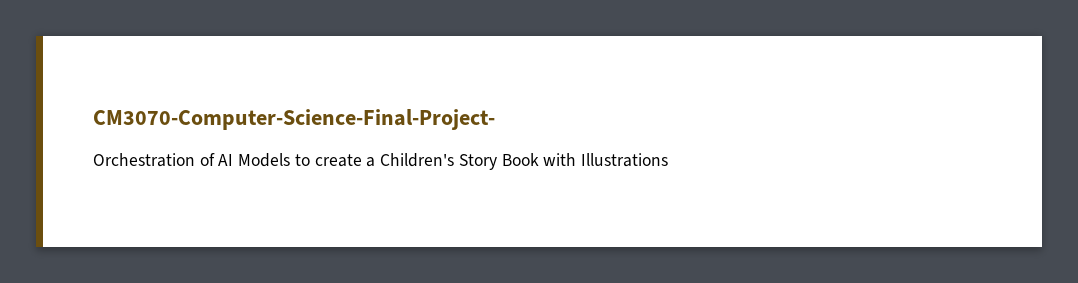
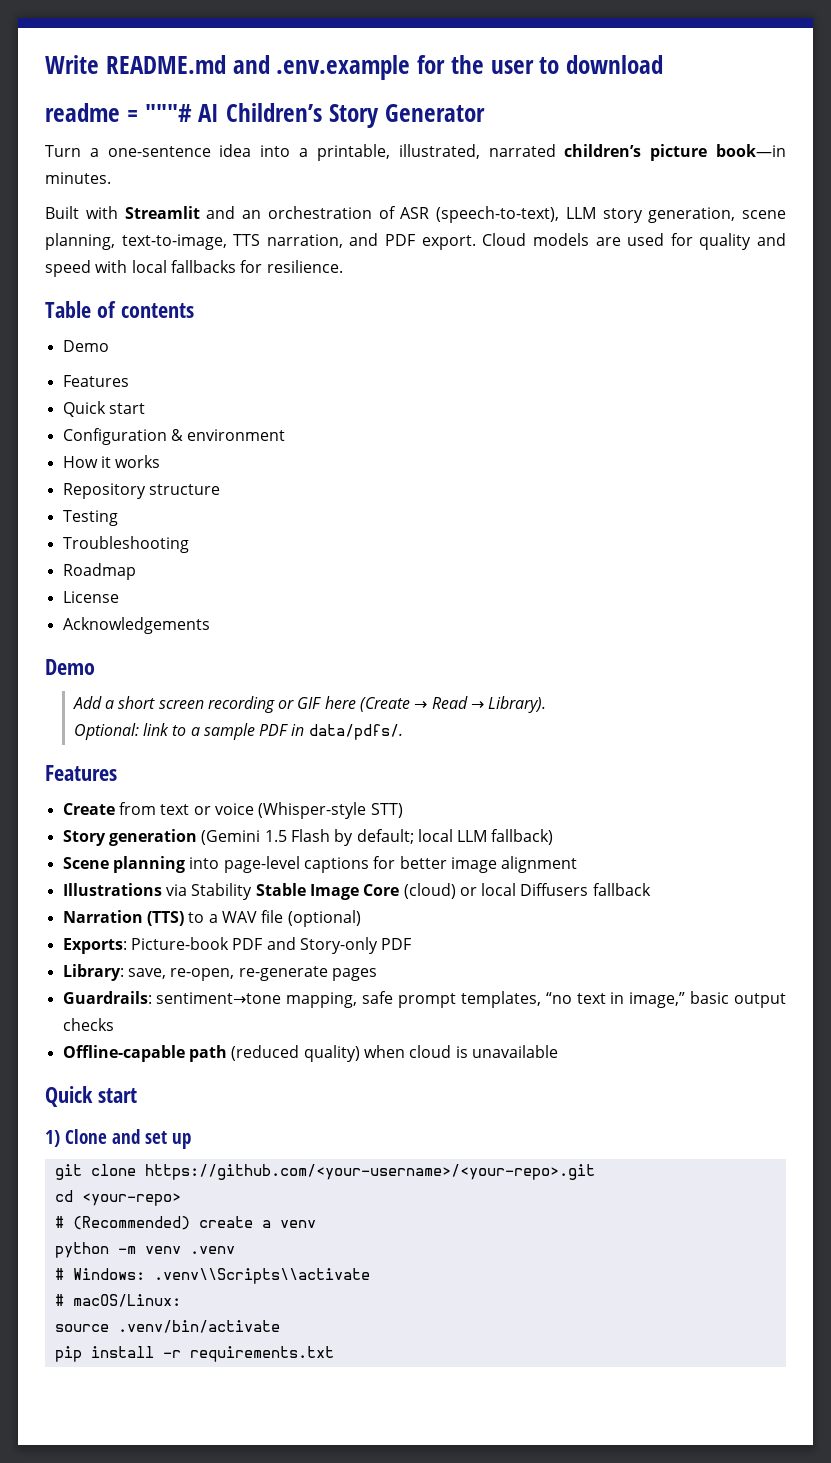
- CM3070-Computer-Science-Final-Project-
- Orchestration of AI Models to create a Children's Story Book with Illustrations
+ Write README.md and .env.example for the user to download
+ readme = """# AI Children’s Story Generator
+ Turn a one-sentence idea into a printable, illustrated, narrated children’s picture book—in minutes.
+ Built with Streamlit and an orchestration of ASR (speech-to-text), LLM story generation, scene planning, text-to-image, TTS narration, and PDF export. Cloud models are used for quality and speed with local fallbacks for resilience.
+ Table of contents
+ Demo
+ Features
+ Quick start
+ Configuration & environment
+ How it works
+ Repository structure
+ Testing
+ Troubleshooting
+ Roadmap
+ License
+ Acknowledgements
+ Demo
+ Add a short screen recording or GIF here (Create → Read → Library).
+ Optional: link to a sample PDF in data/pdfs/.
+ Features
+ Create from text or voice (Whisper-style STT)
+ Story generation (Gemini 1.5 Flash by default; local LLM fallback)
+ Scene planning into page-level captions for better image alignment
+ Illustrations via Stability Stable Image Core (cloud) or local Diffusers fallback
+ Narration (TTS) to a WAV file (optional)
+ Exports: Picture-book PDF and Story-only PDF
+ Library: save, re-open, re-generate pages
+ Guardrails: sentiment→tone mapping, safe prompt templates, “no text in image,” basic output checks
+ Offline-capable path (reduced quality) when cloud is unavailable
+ Quick start
+ 1) Clone and set up
+ git clone https://github.com/<your-username>/<your-repo>.git
+ cd <your-repo>
+ # (Recommended) create a venv
+ python -m venv .venv
+ # Windows: .venv\\Scripts\\activate
+ # macOS/Linux:
+ source .venv/bin/activate
+ pip install -r requirements.txt

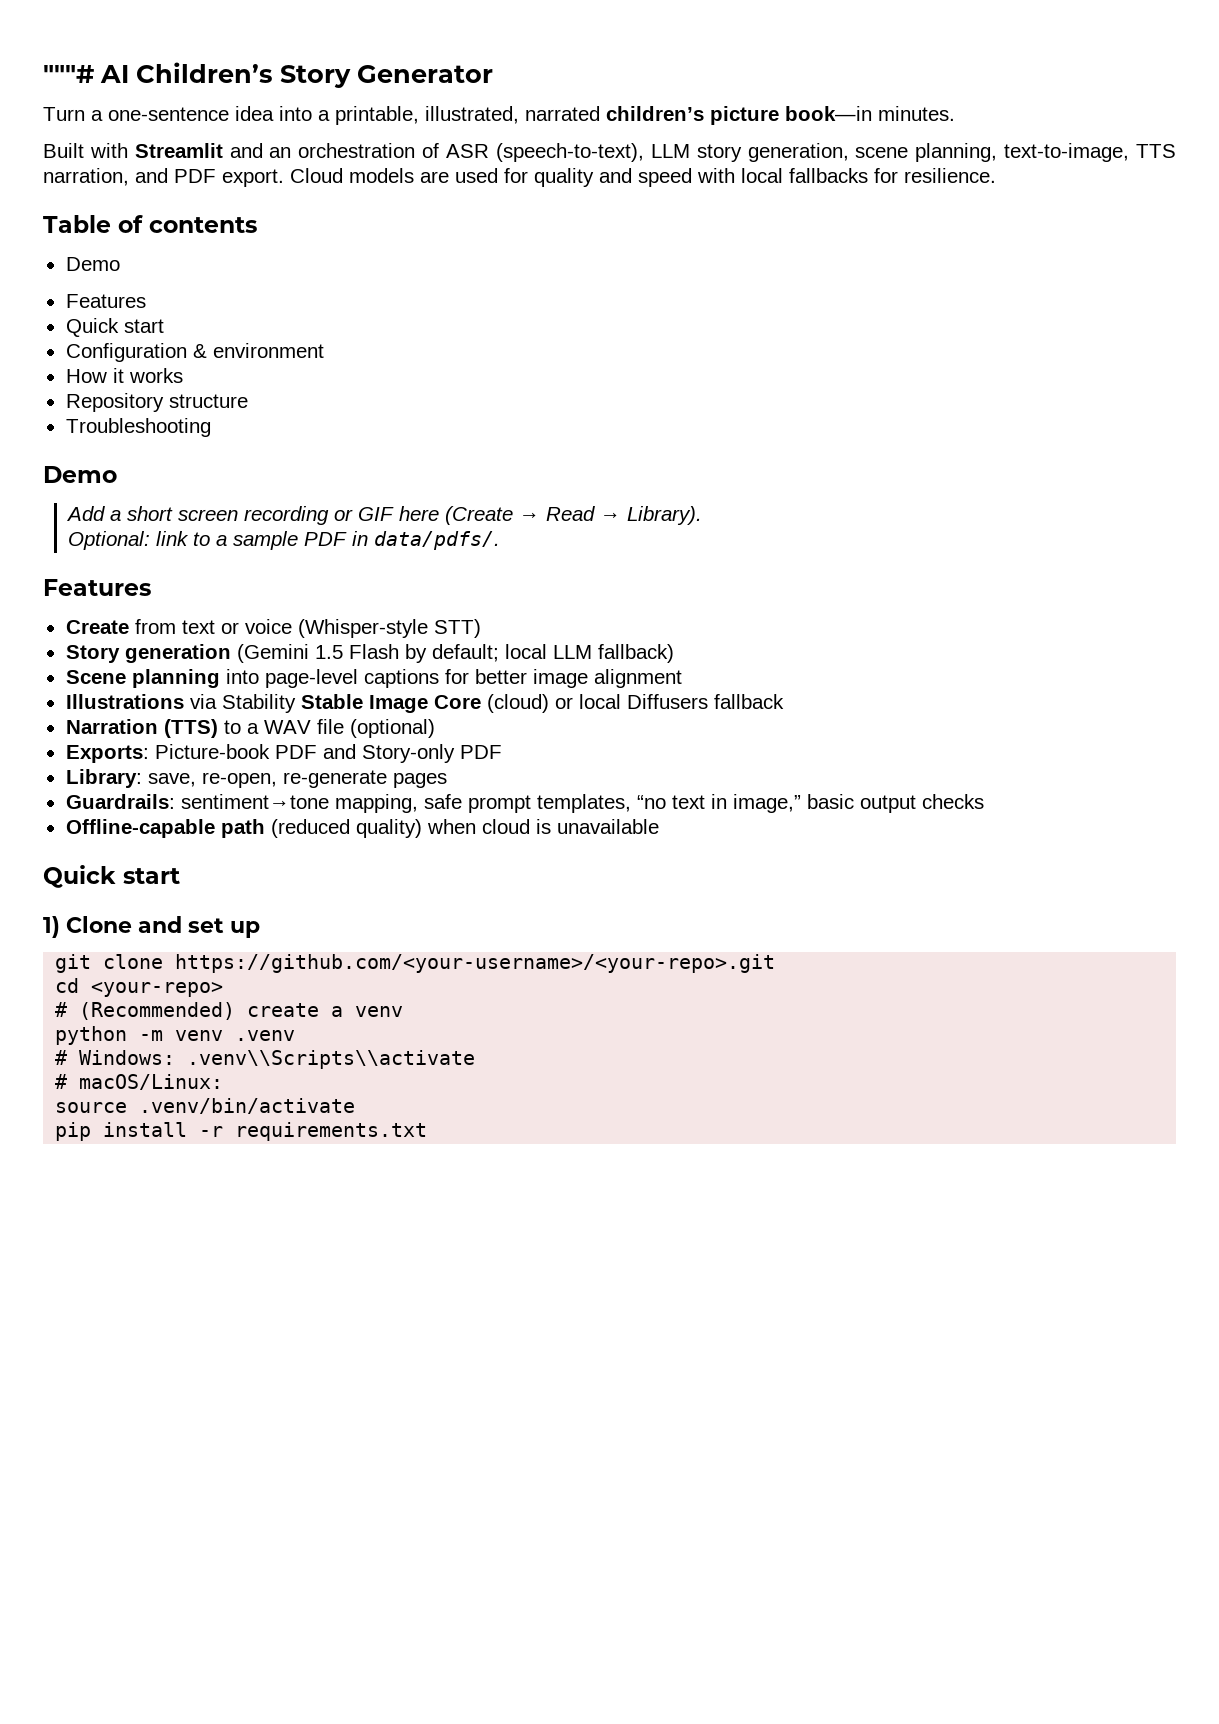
- Write README.md and .env.example for the user to download
- readme = """# AI Children’s Story Generator
+ """# AI Children’s Story Generator
- Testing
- Roadmap
- License
- Acknowledgements

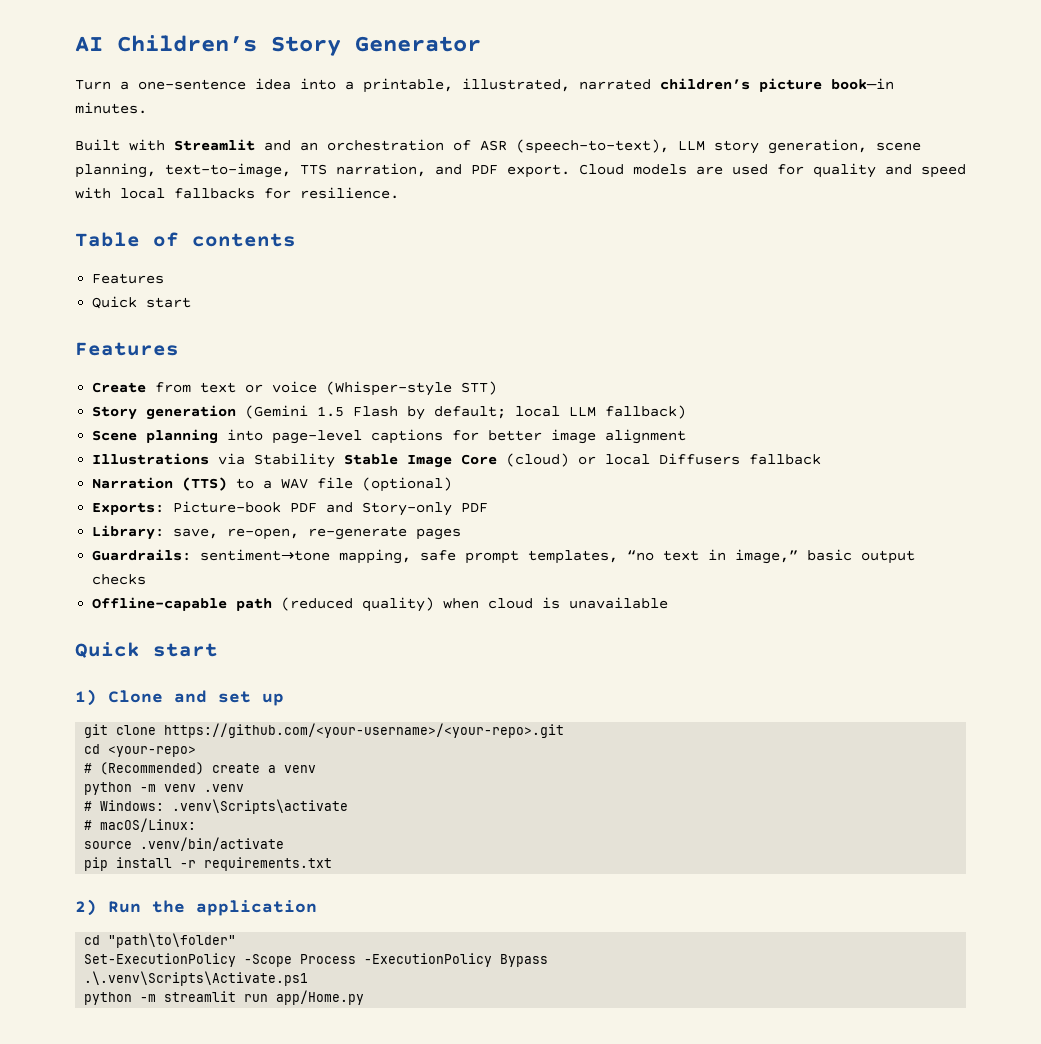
- """# AI Children’s Story Generator
+ AI Children’s Story Generator
  Table of contents
- Demo
- Configuration & environment
- How it works
- Repository structure
- Troubleshooting
- Demo
- Add a short screen recording or GIF here (Create → Read → Library).
- Optional: link to a sample PDF in data/pdfs/.
- # Windows: .venv\\Scripts\\activate
+ # Windows: .venv\Scripts\activate
+ 2) Run the application
+ cd "path\to\folder"
+ Set-ExecutionPolicy -Scope Process -ExecutionPolicy Bypass
+ .\.venv\Scripts\Activate.ps1
+ python -m streamlit run app/Home.py

